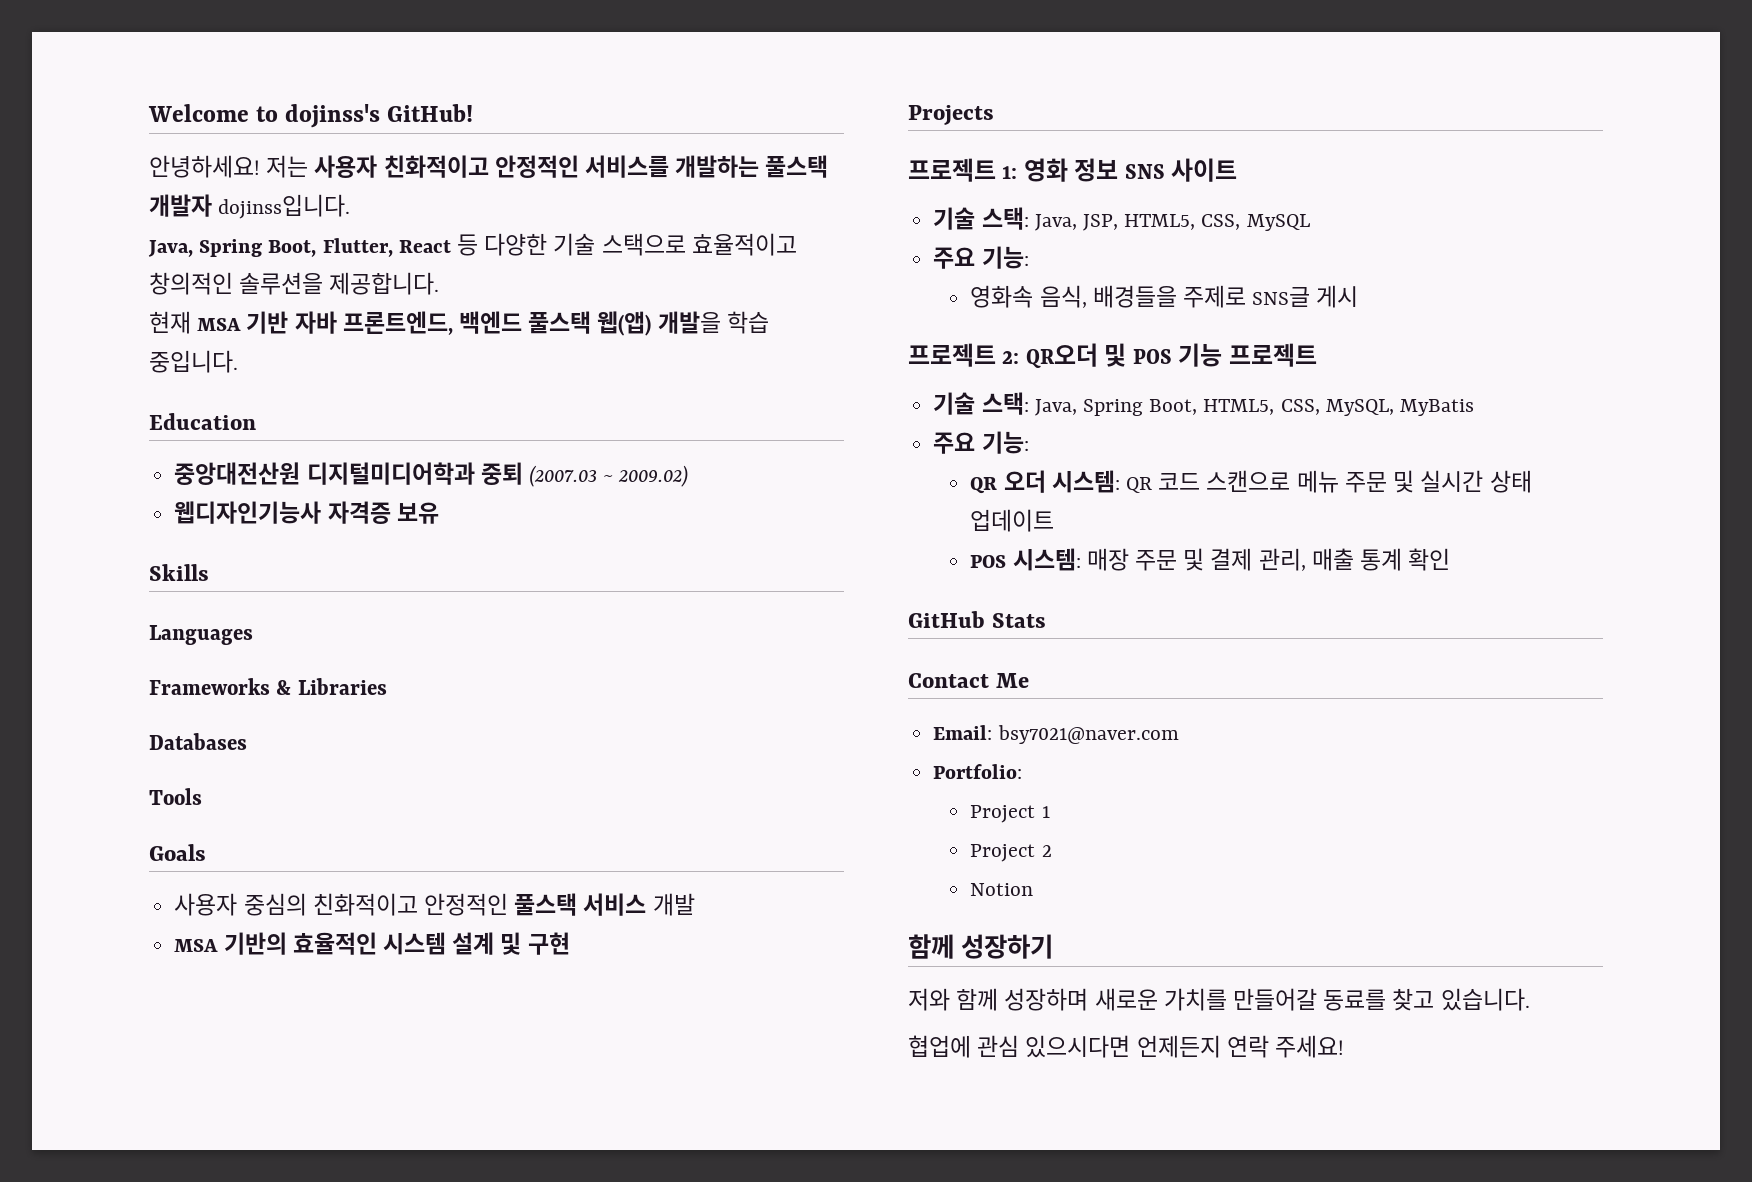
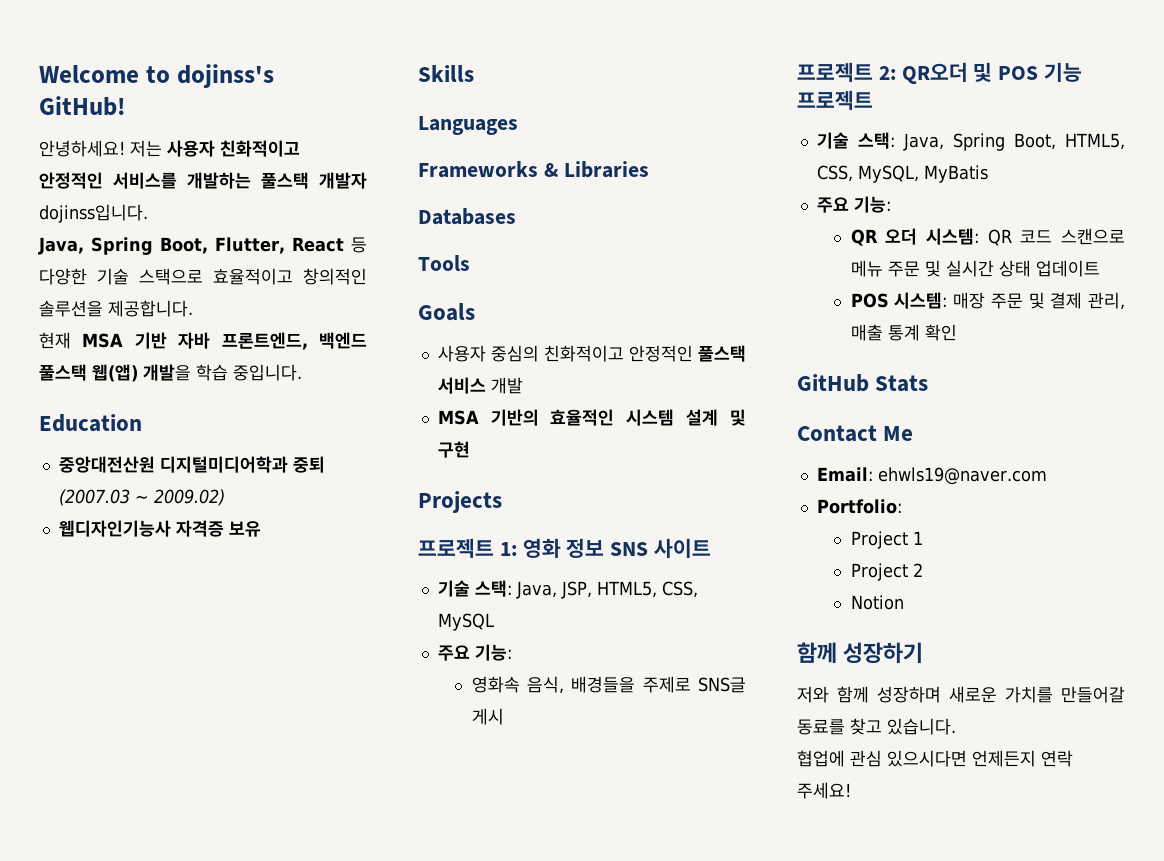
- Email: bsy7021@naver.com
+ Email: ehwls19@naver.com

